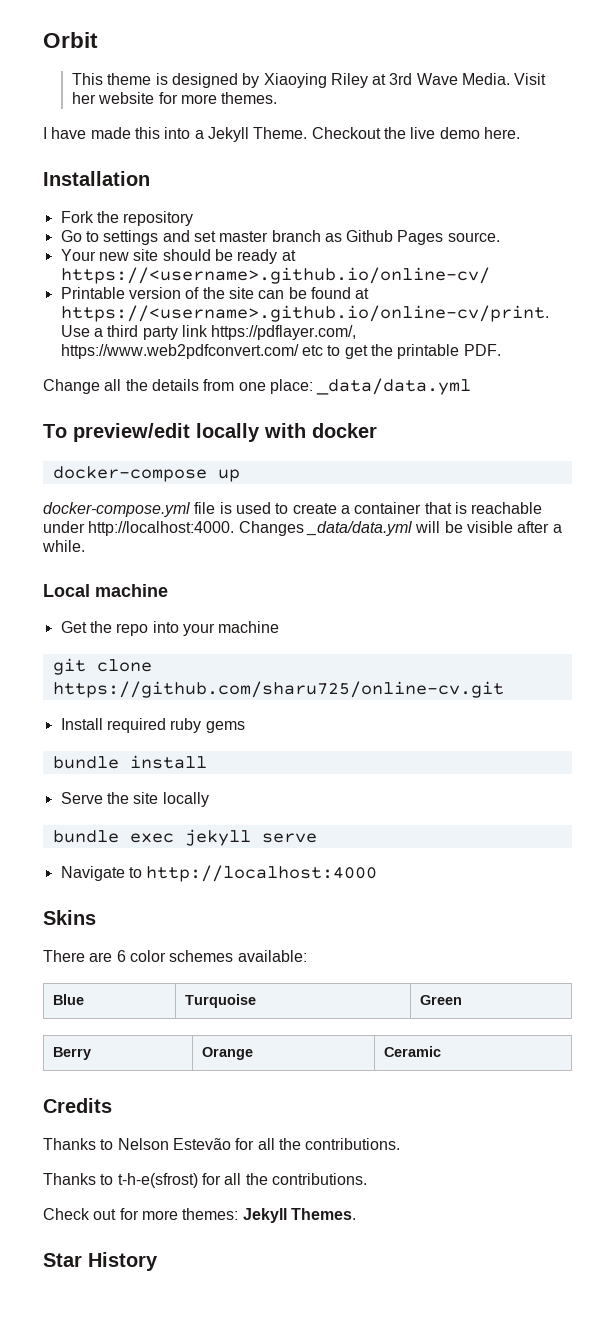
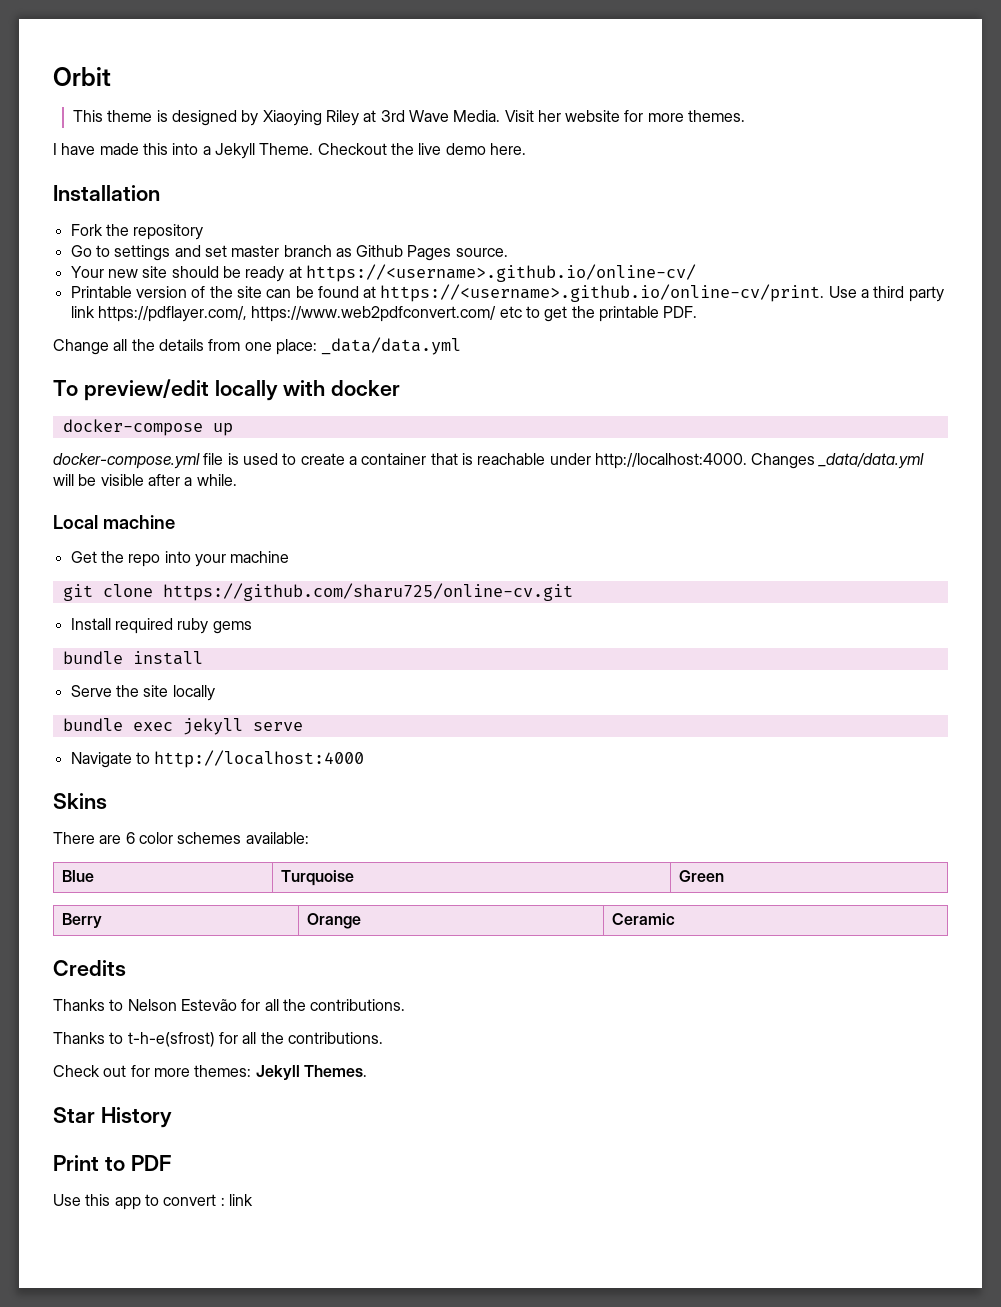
+ Print to PDF
+ Use this app to convert : link

